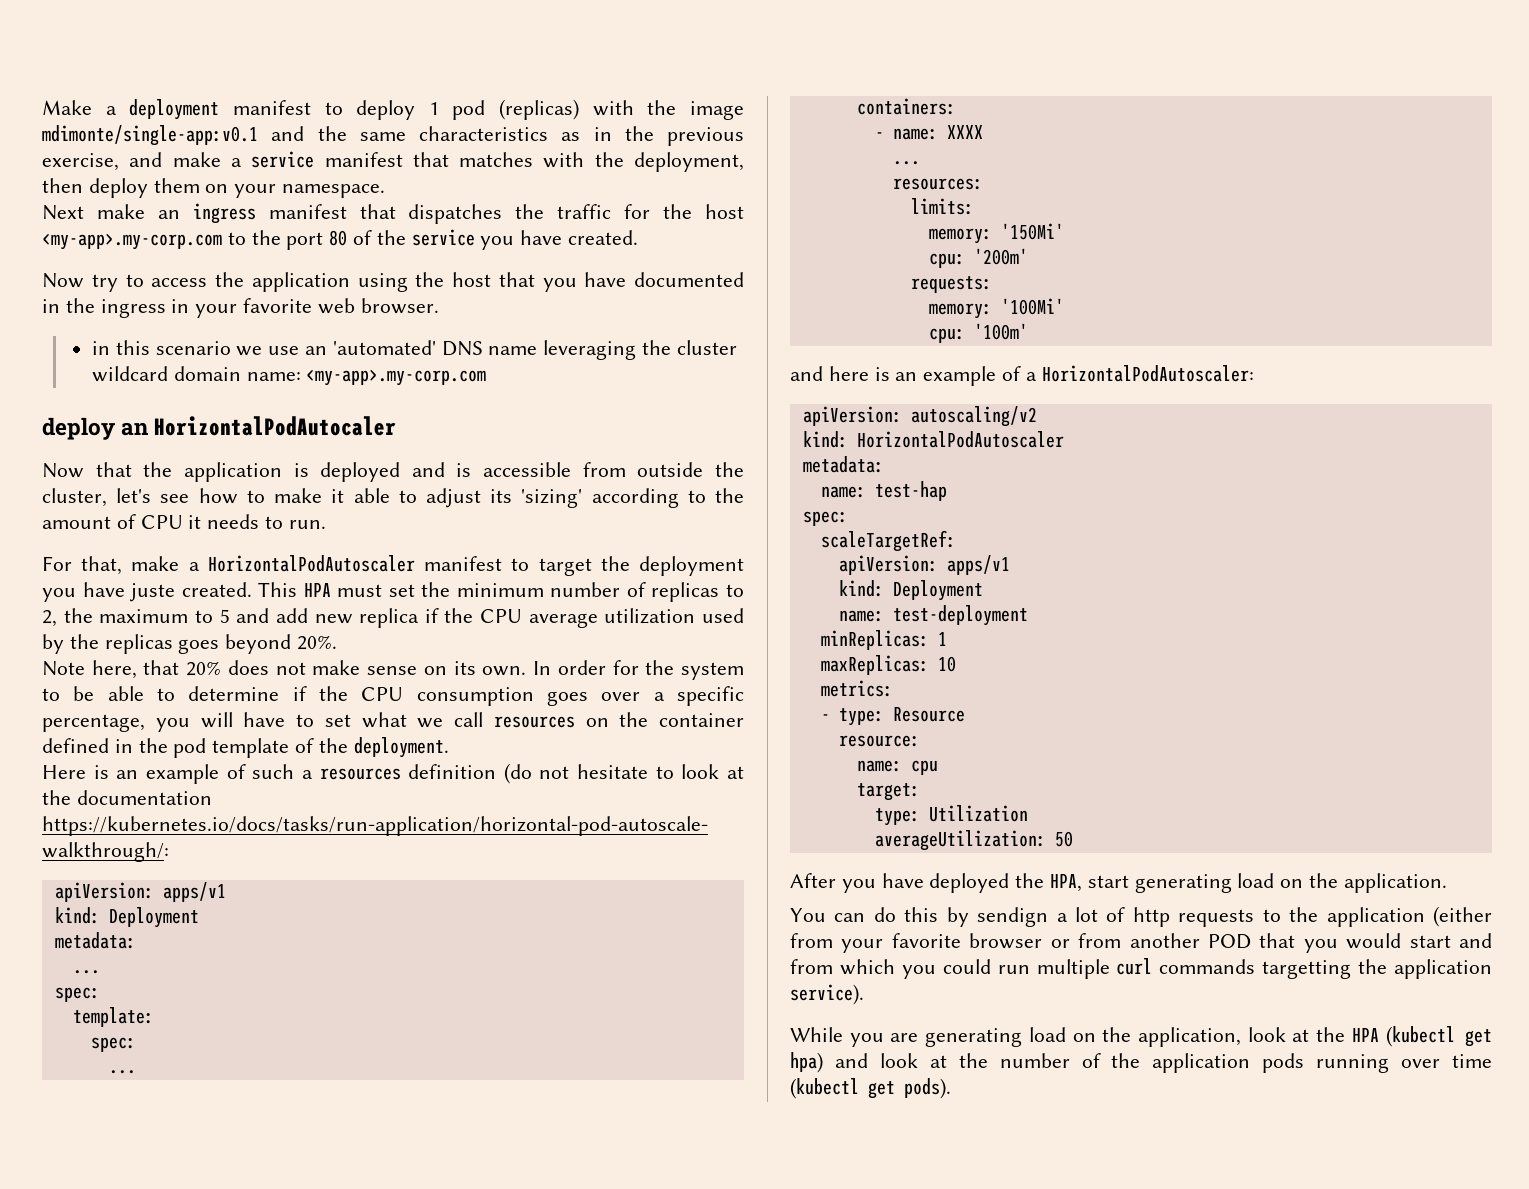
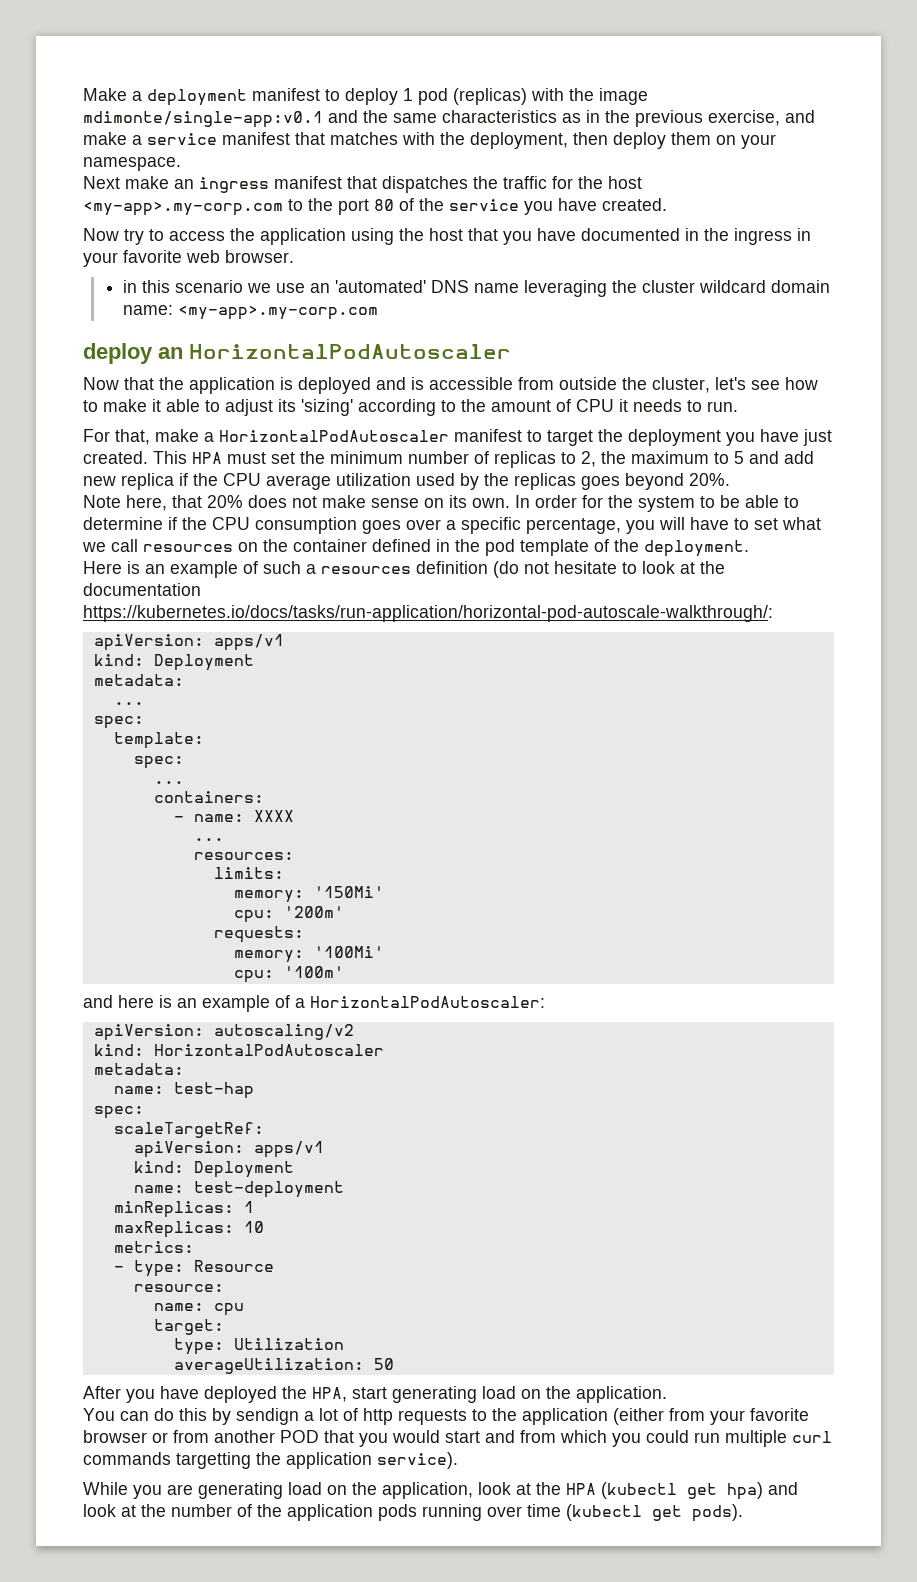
- deploy an HorizontalPodAutocaler
+ deploy an HorizontalPodAutoscaler
- For that, make a HorizontalPodAutoscaler manifest to target the deployment you have juste created.
+ For that, make a HorizontalPodAutoscaler manifest to target the deployment you have just created.

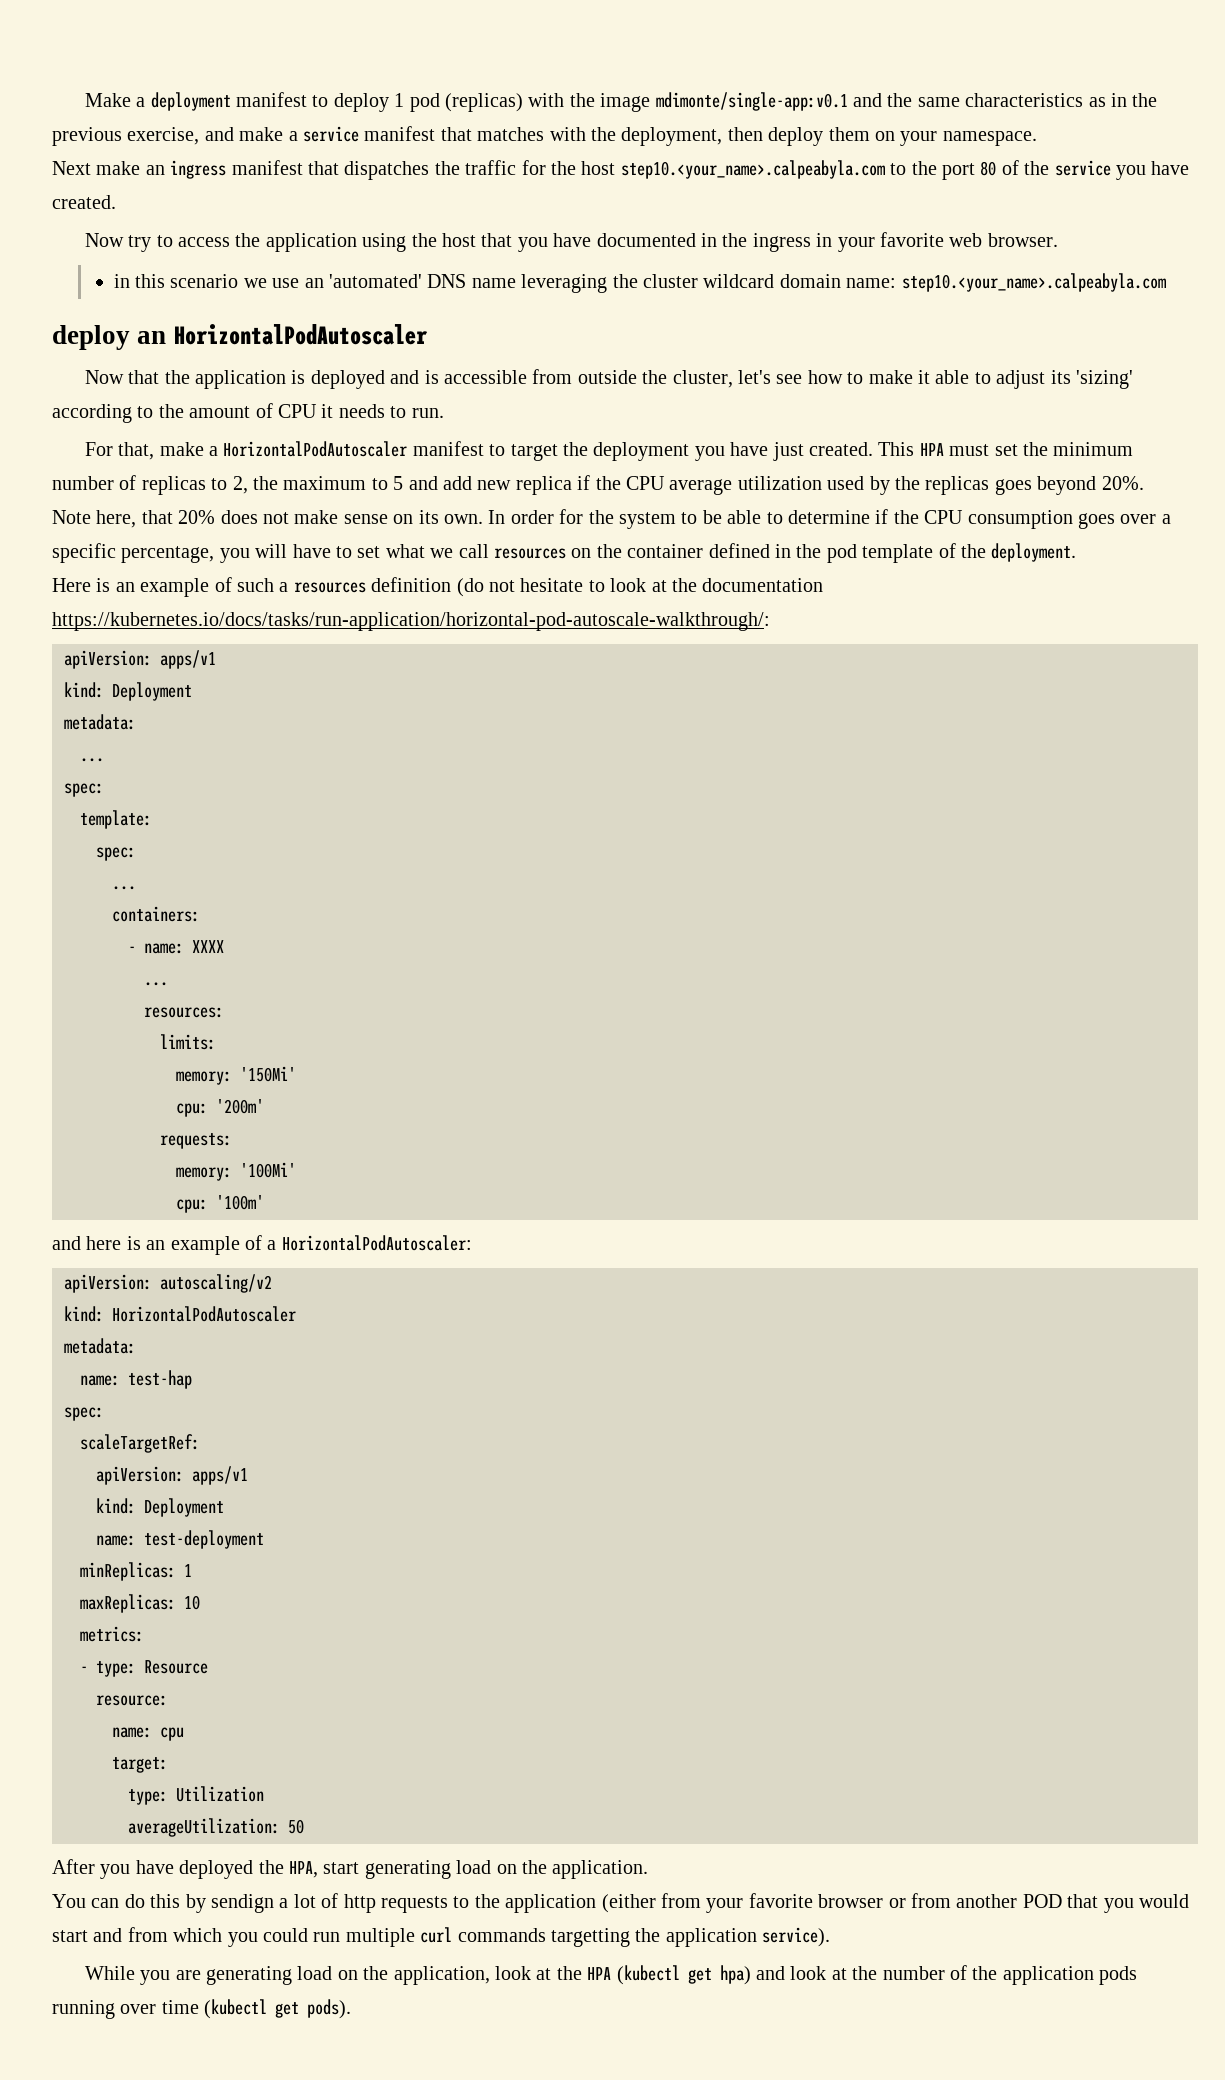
- Next make an ingress manifest that dispatches the traffic for the host <my-app>.my-corp.com to the port 80 of the service you have created.
+ Next make an ingress manifest that dispatches the traffic for the host step10.<your_name>.calpeabyla.com to the port 80 of the service you have created.
- in this scenario we use an 'automated' DNS name leveraging the cluster wildcard domain name: <my-app>.my-corp.com
+ in this scenario we use an 'automated' DNS name leveraging the cluster wildcard domain name: step10.<your_name>.calpeabyla.com

